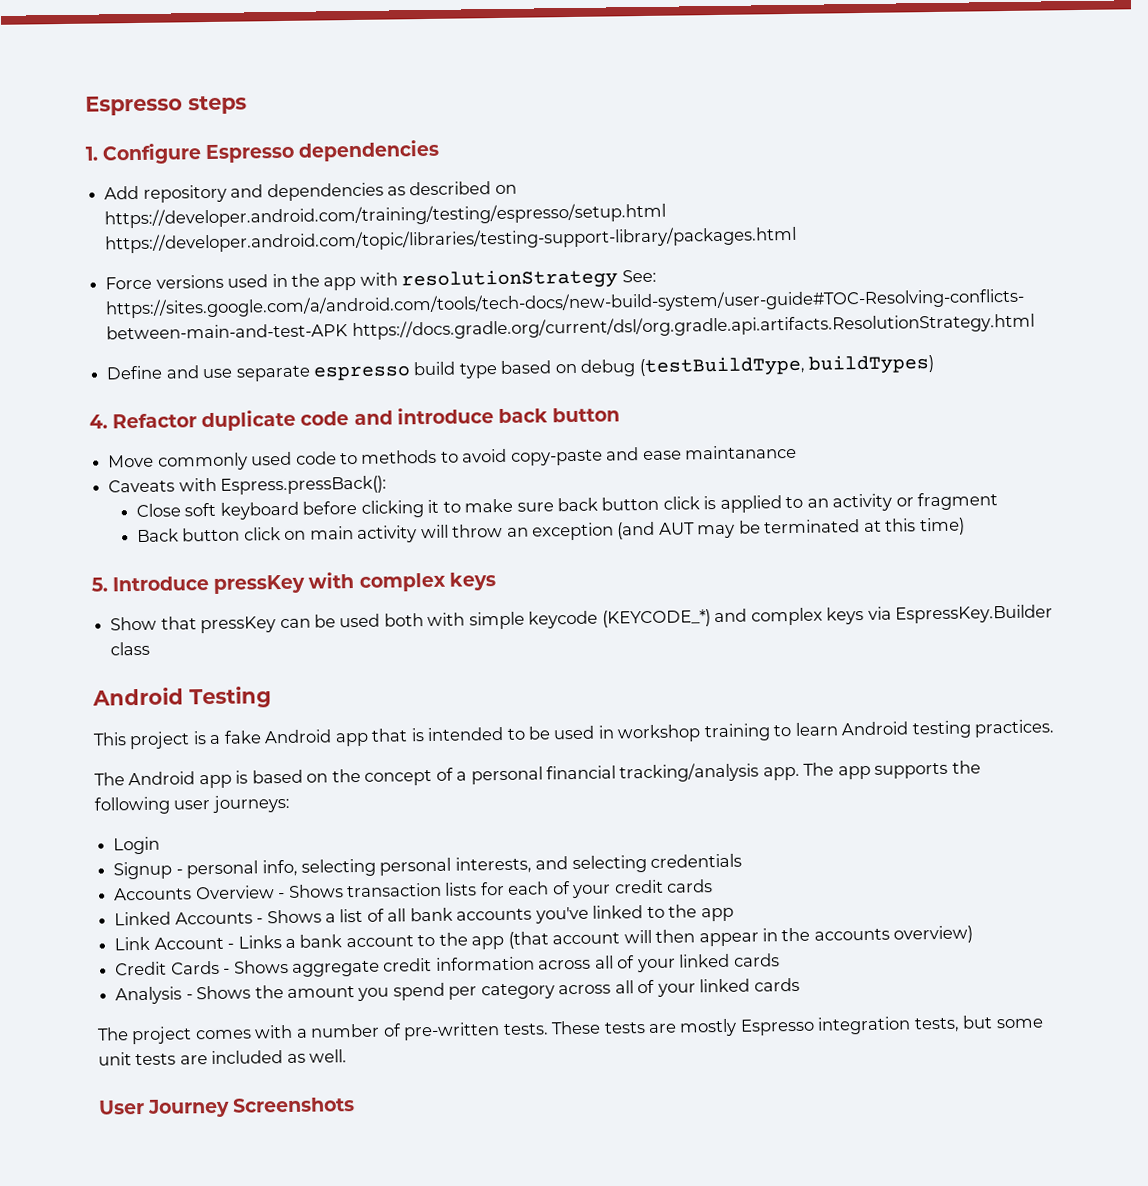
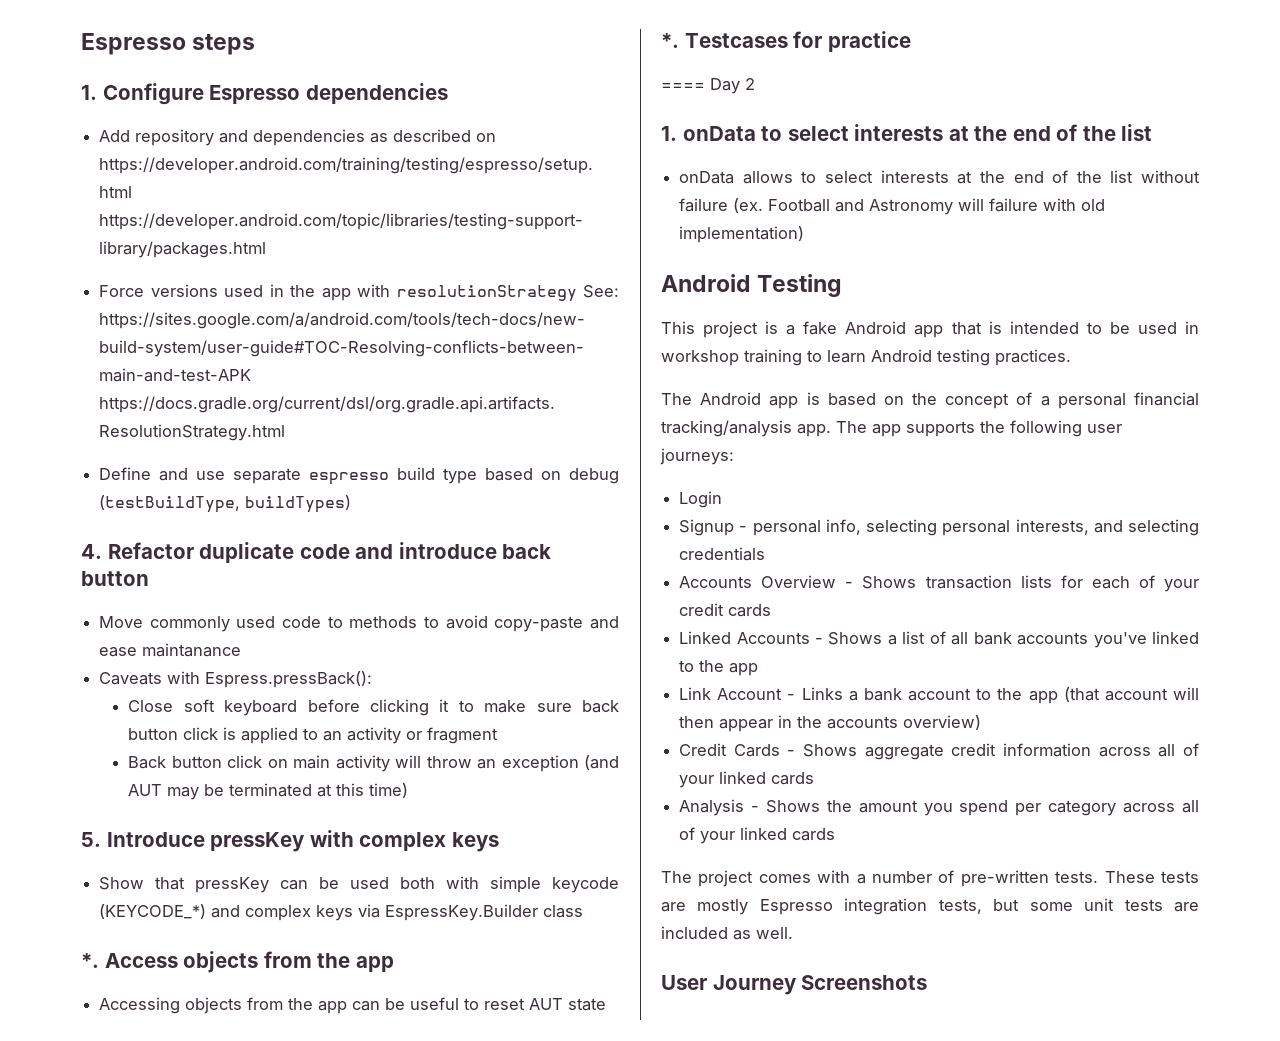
+ *. Access objects from the app
+ Accessing objects from the app can be useful to reset AUT state
+ *. Testcases for practice
+ ==== Day 2
+ 1. onData to select interests at the end of the list
+ onData allows to select interests at the end of the list without failure (ex. Football and Astronomy will failure with old implementation)

